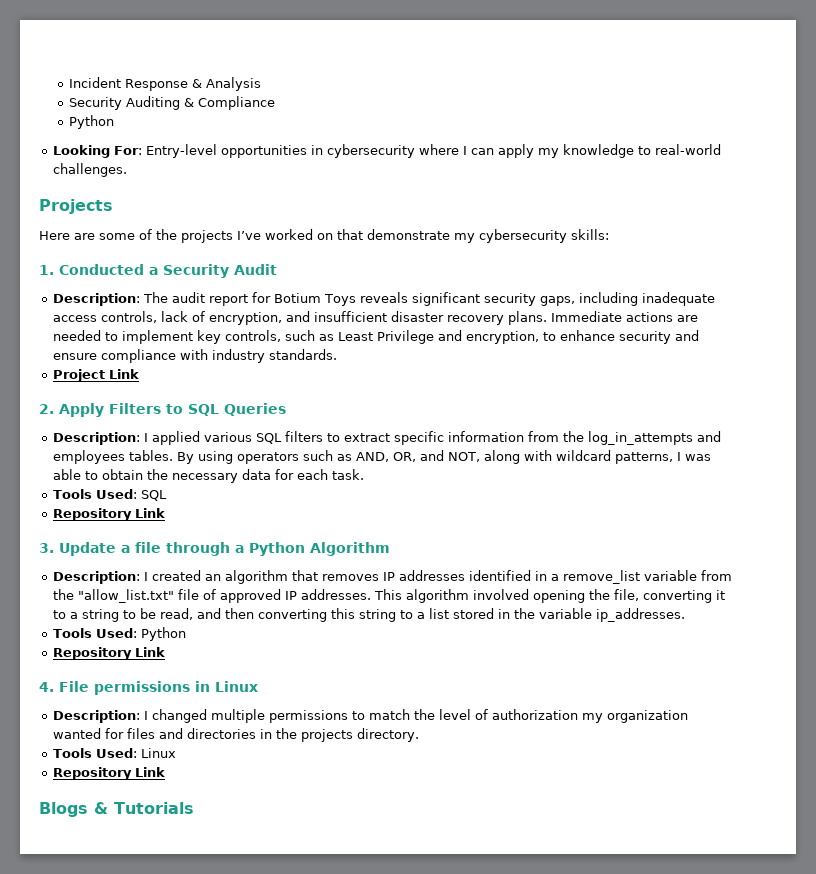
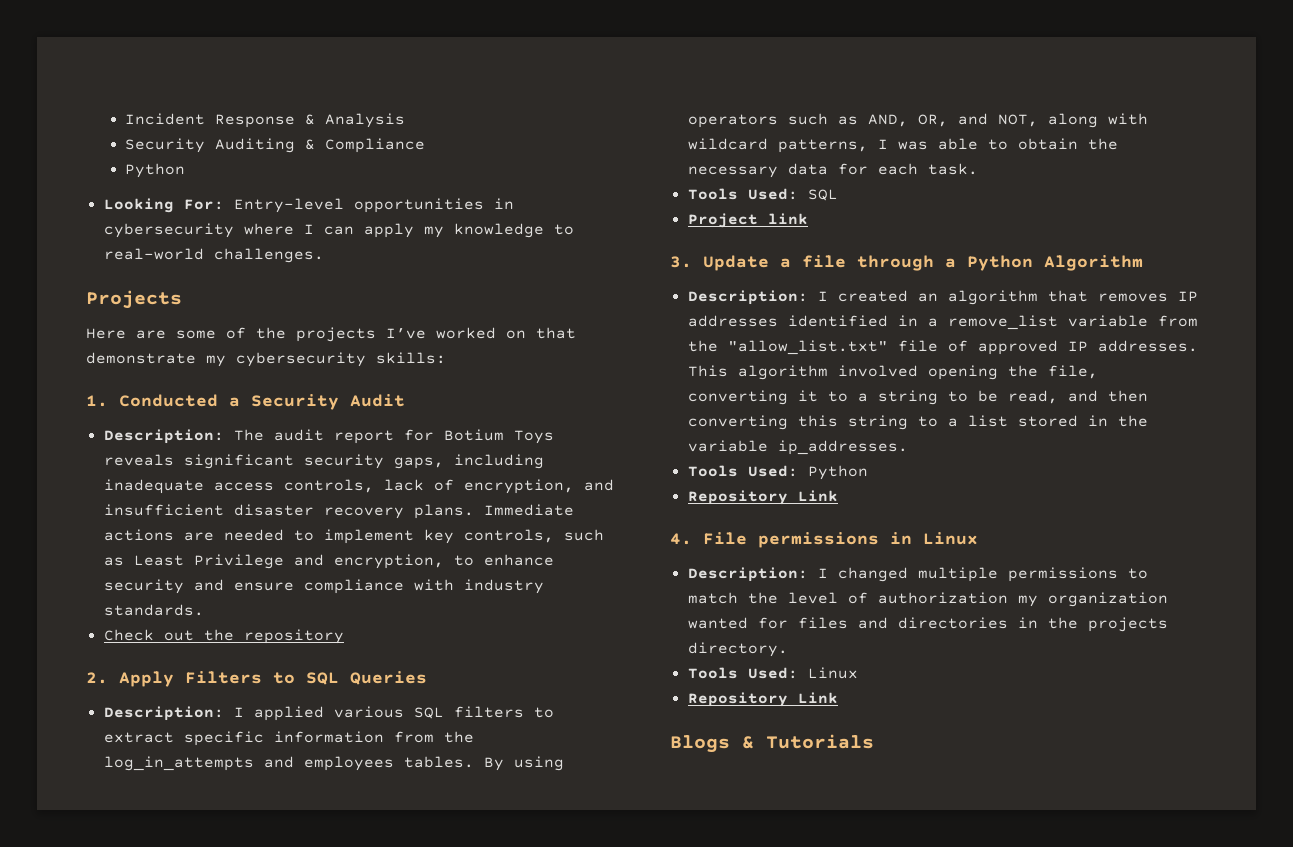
- Project Link
+ Check out the repository
  Tools Used: SQL
- Repository Link
+ Project link

